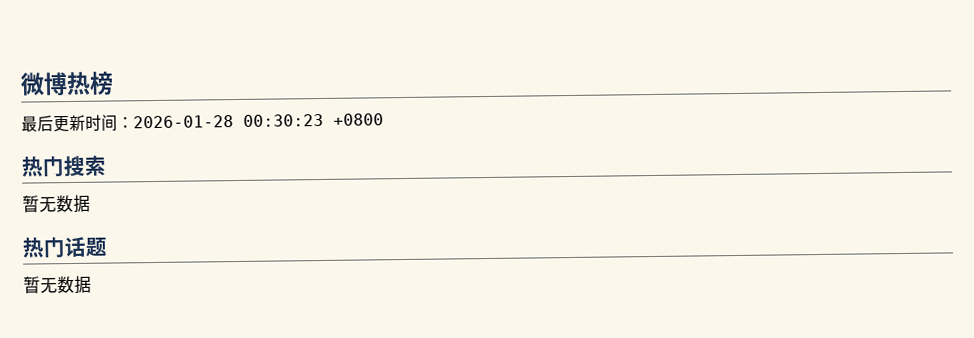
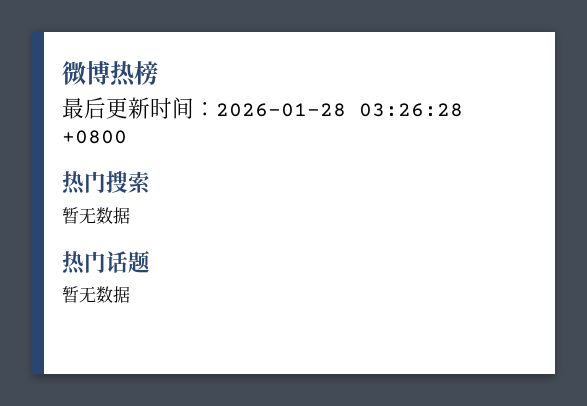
- 最后更新时间：2026-01-28 00:30:23 +0800
+ 最后更新时间：2026-01-28 03:26:28 +0800

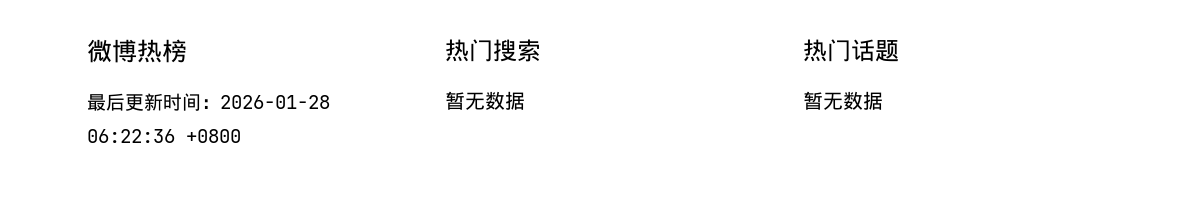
- 最后更新时间：2026-01-28 03:26:28 +0800
+ 最后更新时间：2026-01-28 06:22:36 +0800

